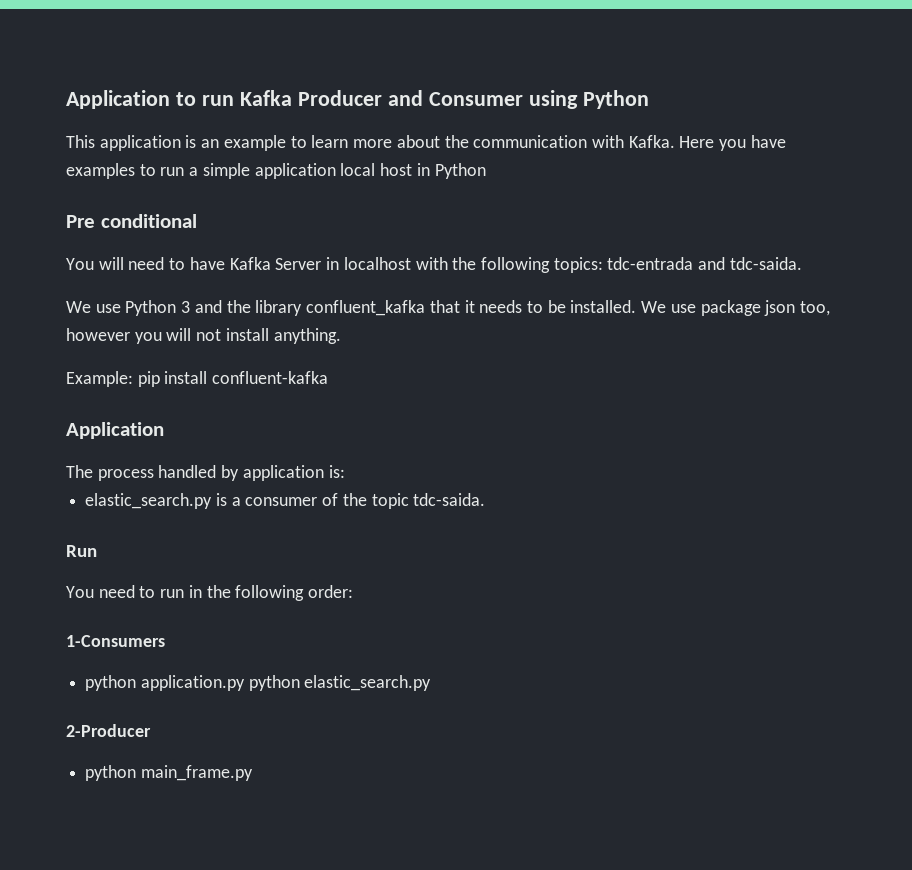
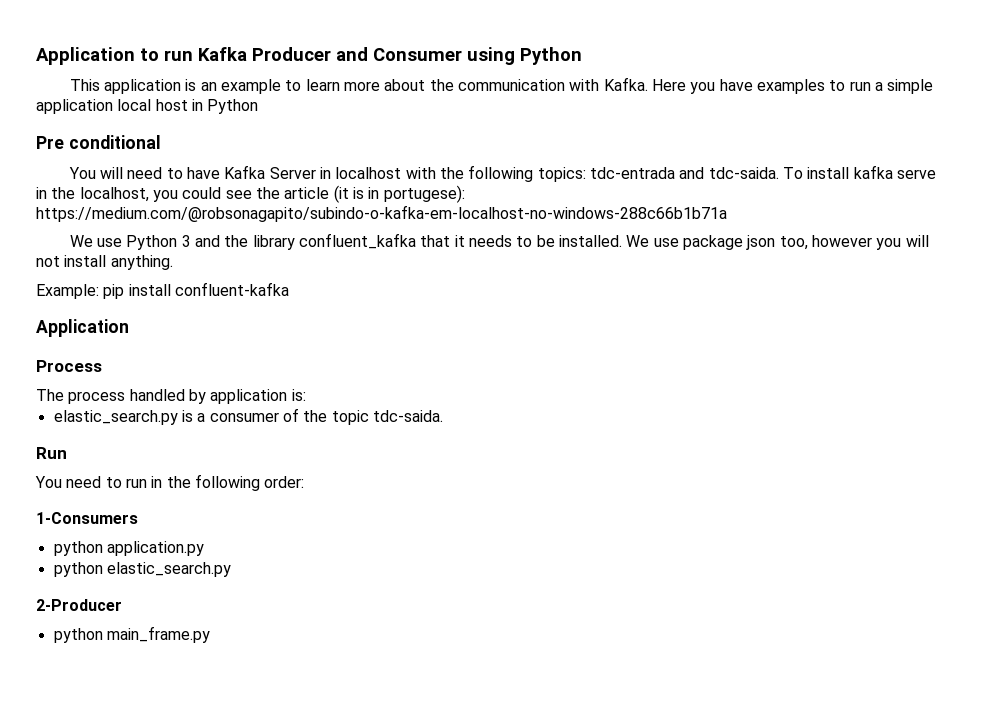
+ To install kafka serve in the localhost, you could see the article (it is in portugese): https://medium.com/@robsonagapito/subindo-o-kafka-em-localhost-no-windows-288c66b1b71a
+ Process
- python application.py python elastic_search.py
+ python application.py
+ python elastic_search.py

